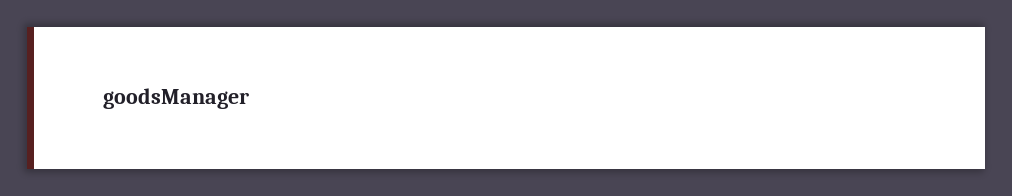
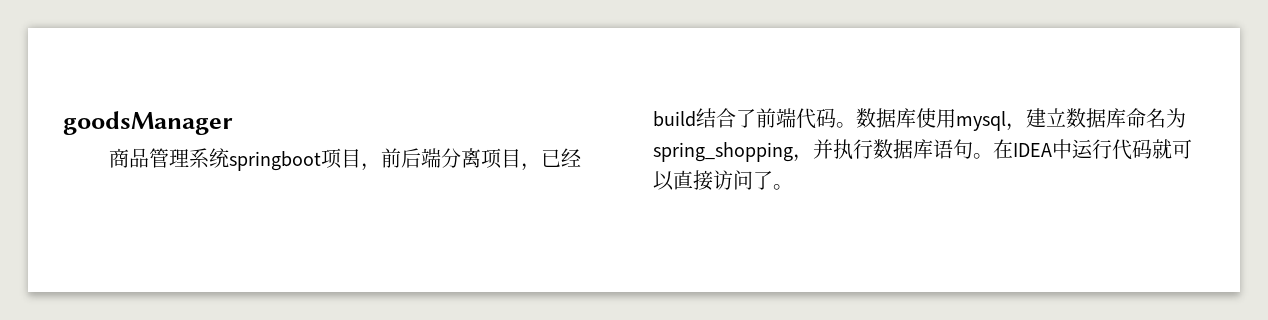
+ 商品管理系统springboot项目，前后端分离项目，已经build结合了前端代码。数据库使用mysql，建立数据库命名为spring_shopping，并执行数据库语句。在IDEA中运行代码就可以直接访问了。

